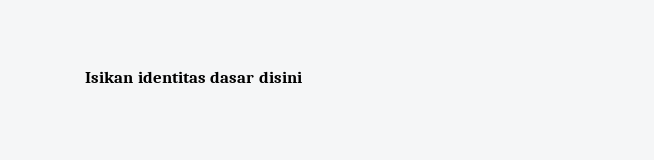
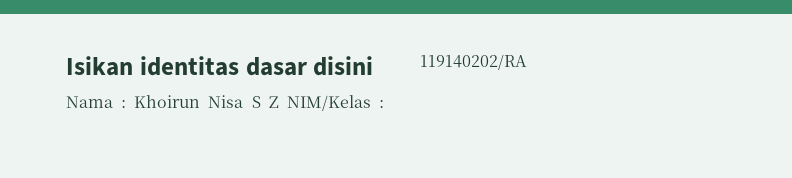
+ Nama : Khoirun Nisa S Z NIM/Kelas : 119140202/RA

